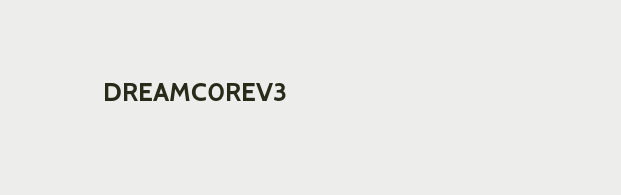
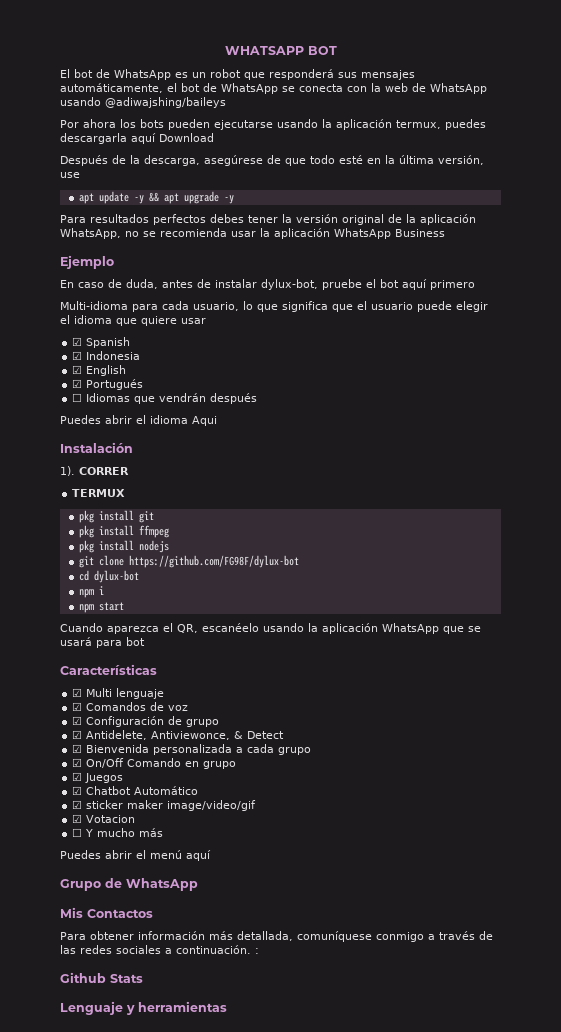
- DREAMC0REV3
+ WHATSAPP BOT
+ El bot de WhatsApp es un robot que responderá sus mensajes automáticamente, el bot de WhatsApp se conecta con la web de WhatsApp usando @adiwajshing/baileys
+ Por ahora los bots pueden ejecutarse usando la aplicación termux, puedes descargarla aquí Download
+ Después de la descarga, asegúrese de que todo esté en la última versión, use
+ apt update -y && apt upgrade -y
+ Para resultados perfectos debes tener la versión original de la aplicación WhatsApp, no se recomienda usar la aplicación WhatsApp Business
+ Ejemplo
+ En caso de duda, antes de instalar dylux-bot, pruebe el bot aquí primero
+ Multi-idioma para cada usuario, lo que significa que el usuario puede elegir el idioma que quiere usar
+ ☑ Spanish
+ ☑ Indonesia
+ ☑ English
+ ☑ Portugués
+ ☐ Idiomas que vendrán después
+ Puedes abrir el idioma Aqui
+ Instalación
+ 1). CORRER
+ TERMUX
+ pkg install git
+ pkg install ffmpeg
+ pkg install nodejs
+ git clone https://github.com/FG98F/dylux-bot
+ cd dylux-bot
+ npm i
+ npm start
+ Cuando aparezca el QR, escanéelo usando la aplicación WhatsApp que se usará para bot
+ Características
+ ☑ Multi lenguaje
+ ☑ Comandos de voz
+ ☑ Configuración de grupo
+ ☑ Antidelete, Antiviewonce, & Detect
+ ☑ Bienvenida personalizada a cada grupo
+ ☑ On/Off Comando en grupo
+ ☑ Juegos
+ ☑ Chatbot Automático
+ ☑ sticker maker image/video/gif
+ ☑ Votacion
+ ☐ Y mucho más
+ Puedes abrir el menú aquí
+ Grupo de WhatsApp
+ Mis Contactos
+ Para obtener información más detallada, comuníquese conmigo a través de las redes sociales a continuación. :
+ Github Stats
+ Lenguaje y herramientas

